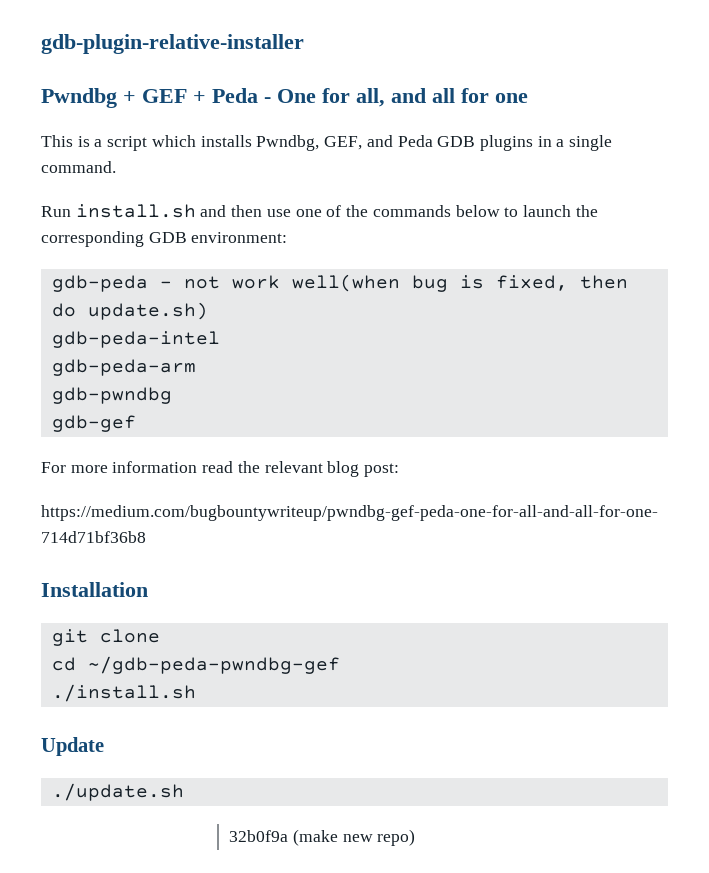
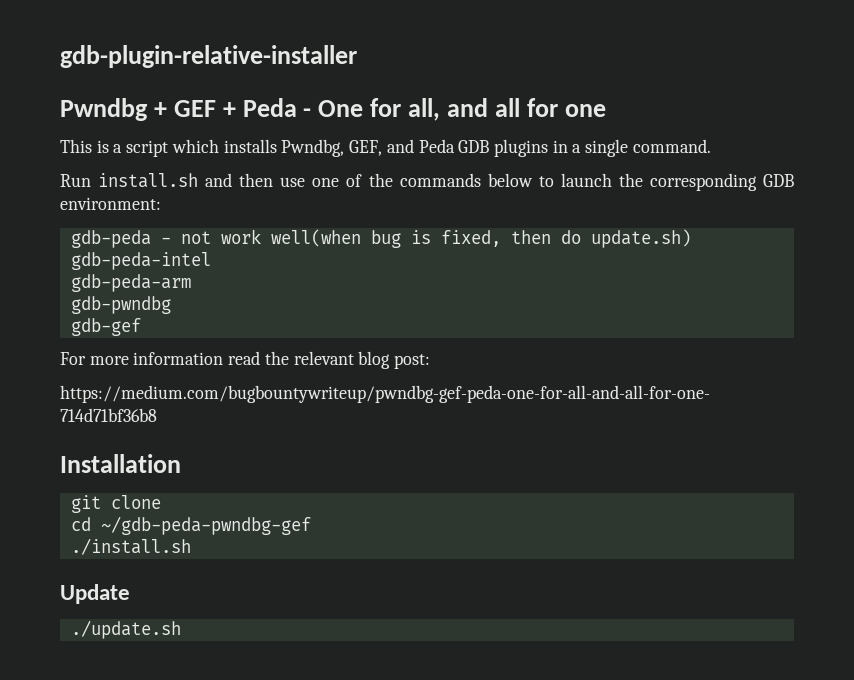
- 32b0f9a (make new repo)

